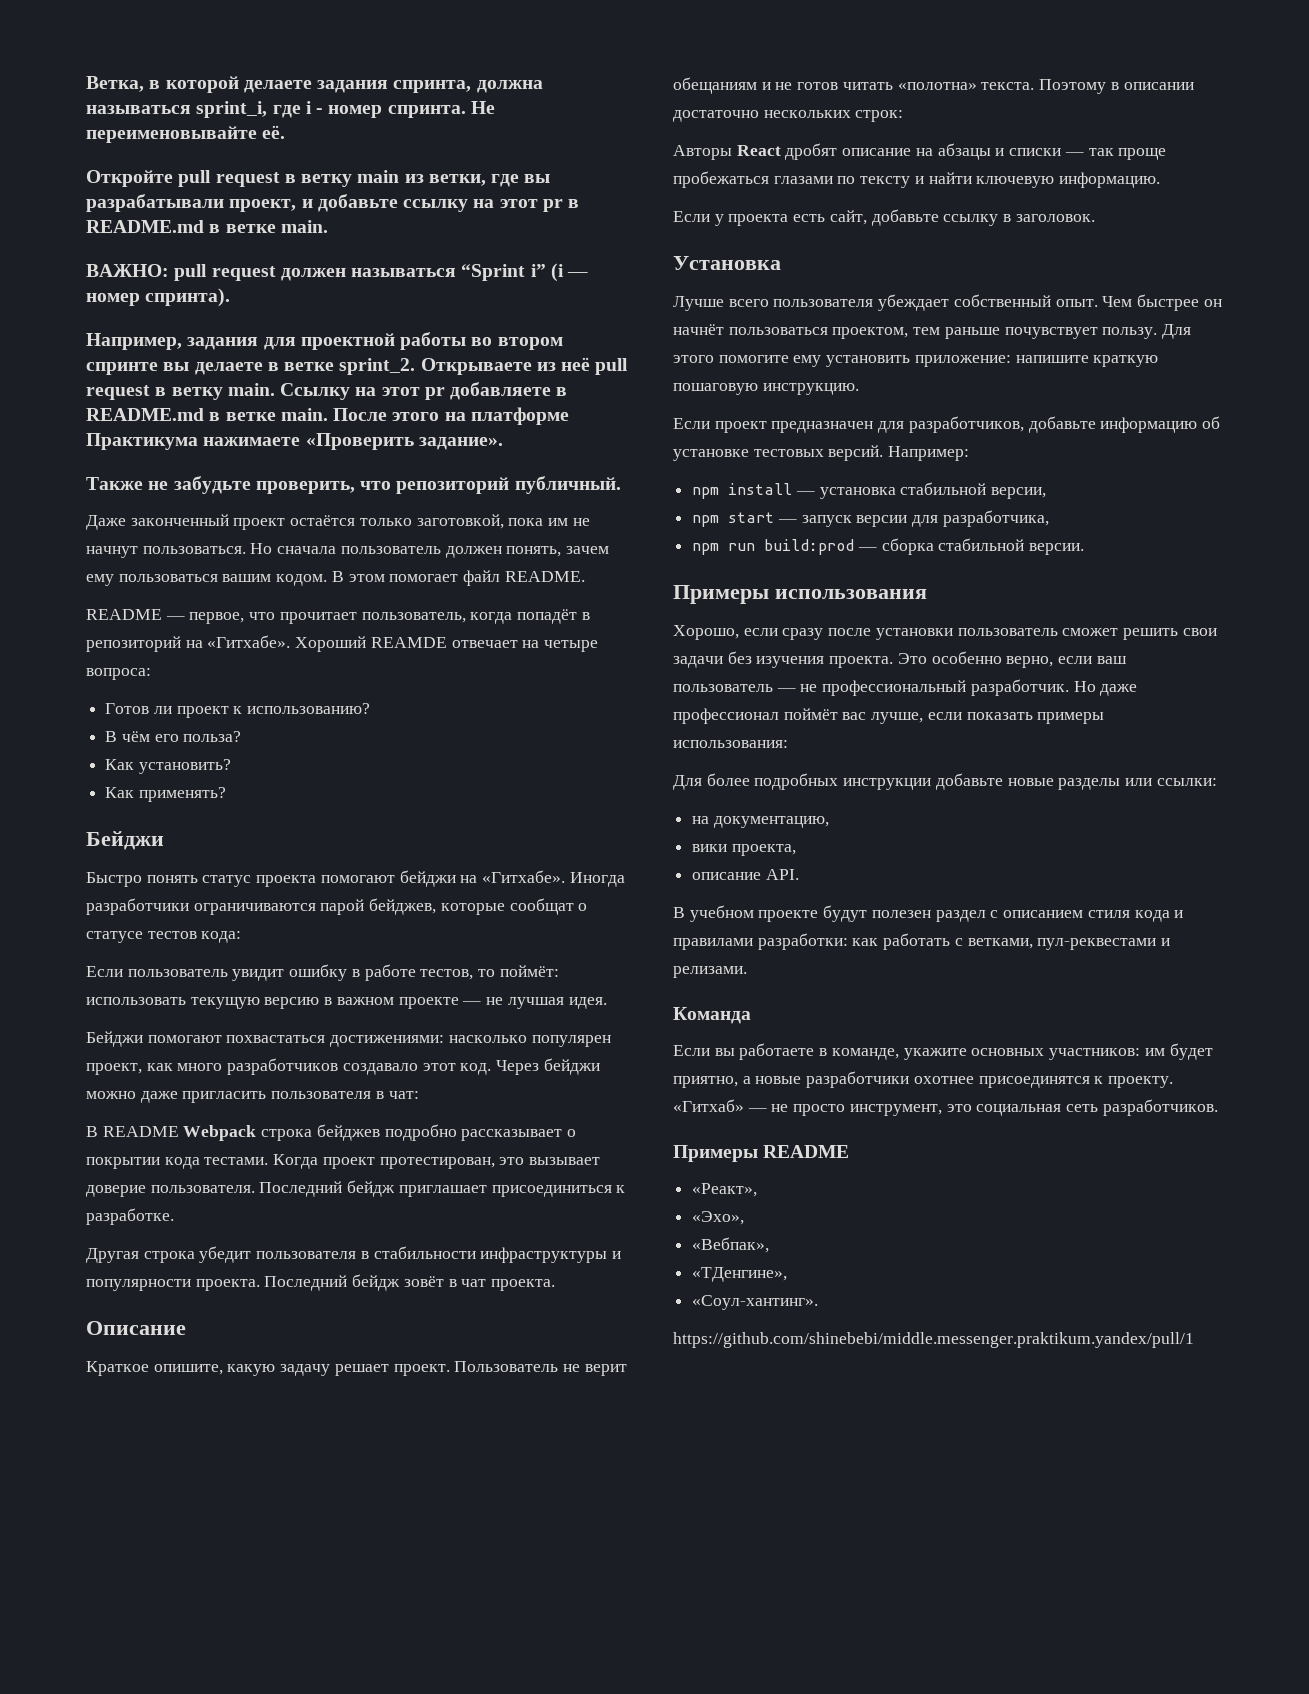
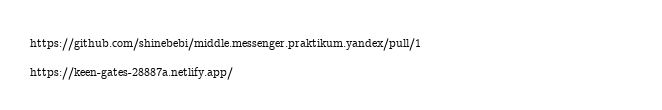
- Ветка, в которой делаете задания спринта, должна называться sprint_i, где i - номер спринта. Не переименовывайте её.
- Откройте pull request в ветку main из ветки, где вы разрабатывали проект, и добавьте ссылку на этот pr в README.md в ветке main.
- ВАЖНО: pull request должен называться “Sprint i” (i — номер спринта).
- Например, задания для проектной работы во втором спринте вы делаете в ветке sprint_2. Открываете из неё pull request в ветку main. Ссылку на этот pr добавляете в README.md в ветке main. После этого на платформе Практикума нажимаете «Проверить задание».
- Также не забудьте проверить, что репозиторий публичный.
- Даже законченный проект остаётся только заготовкой, пока им не начнут пользоваться. Но сначала пользователь должен понять, зачем ему пользоваться вашим кодом. В этом помогает файл README.
- README — первое, что прочитает пользователь, когда попадёт в репозиторий на «Гитхабе». Хороший REAMDE отвечает на четыре вопроса:
- Готов ли проект к использованию?
- В чём его польза?
- Как установить?
- Как применять?
- Бейджи
- Быстро понять статус проекта помогают бейджи на «Гитхабе». Иногда разработчики ограничиваются парой бейджев, которые сообщат о статусе тестов кода:
- Если пользователь увидит ошибку в работе тестов, то поймёт: использовать текущую версию в важном проекте — не лучшая идея.
- Бейджи помогают похвастаться достижениями: насколько популярен проект, как много разработчиков создавало этот код. Через бейджи можно даже пригласить пользователя в чат:
- В README Webpack строка бейджев подробно рассказывает о покрытии кода тестами. Когда проект протестирован, это вызывает доверие пользователя. Последний бейдж приглашает присоединиться к разработке.
- Другая строка убедит пользователя в стабильности инфраструктуры и популярности проекта. Последний бейдж зовёт в чат проекта.
- Описание
- Краткое опишите, какую задачу решает проект. Пользователь не верит обещаниям и не готов читать «полотна» текста. Поэтому в описании достаточно нескольких строк:
- Авторы React дробят описание на абзацы и списки — так проще пробежаться глазами по тексту и найти ключевую информацию.
- Если у проекта есть сайт, добавьте ссылку в заголовок.
- Установка
- Лучше всего пользователя убеждает собственный опыт. Чем быстрее он начнёт пользоваться проектом, тем раньше почувствует пользу. Для этого помогите ему установить приложение: напишите краткую пошаговую инструкцию.
- Если проект предназначен для разработчиков, добавьте информацию об установке тестовых версий. Например:
- npm install — установка стабильной версии,
- npm start — запуск версии для разработчика,
- npm run build:prod — сборка стабильной версии.
- Примеры использования
- Хорошо, если сразу после установки пользователь сможет решить свои задачи без изучения проекта. Это особенно верно, если ваш пользователь — не профессиональный разработчик. Но даже профессионал поймёт вас лучше, если показать примеры использования:
- Для более подробных инструкции добавьте новые разделы или ссылки:
- на документацию,
- вики проекта,
- описание API.
- В учебном проекте будут полезен раздел с описанием стиля кода и правилами разработки: как работать с ветками, пул-реквестами и релизами.
- Команда
- Если вы работаете в команде, укажите основных участников: им будет приятно, а новые разработчики охотнее присоединятся к проекту. «Гитхаб» — не просто инструмент, это социальная сеть разработчиков.
- Примеры README
- «Реакт»,
- «Эхо»,
- «Вебпак»,
- «ТДенгине»,
- «Соул-хантинг».
  https://github.com/shinebebi/middle.messenger.praktikum.yandex/pull/1
+ https://keen-gates-28887a.netlify.app/

